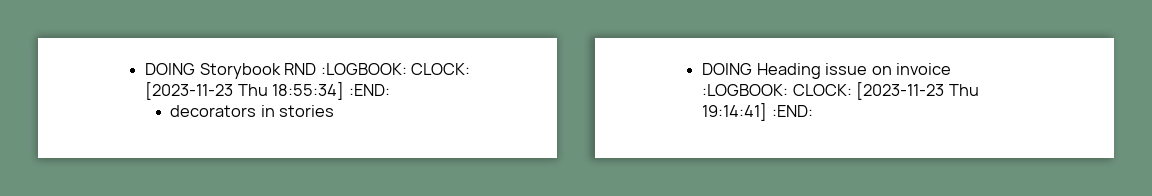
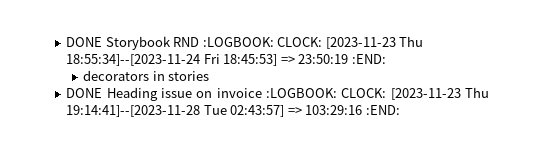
- DOING Storybook RND :LOGBOOK: CLOCK: [2023-11-23 Thu 18:55:34] :END:
+ DONE Storybook RND :LOGBOOK: CLOCK: [2023-11-23 Thu 18:55:34]--[2023-11-24 Fri 18:45:53] => 23:50:19 :END:
- DOING Heading issue on invoice :LOGBOOK: CLOCK: [2023-11-23 Thu 19:14:41] :END:
+ DONE Heading issue on invoice :LOGBOOK: CLOCK: [2023-11-23 Thu 19:14:41]--[2023-11-28 Tue 02:43:57] => 103:29:16 :END:

